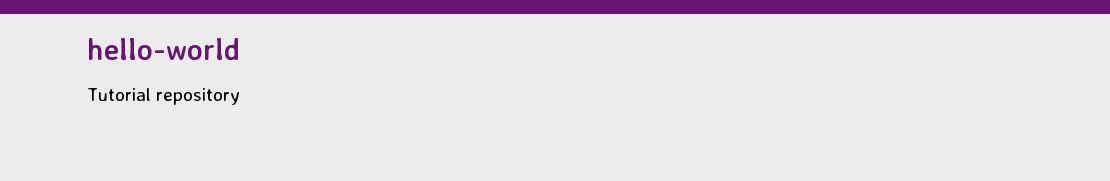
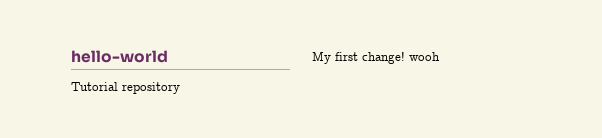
+ My first change! wooh

